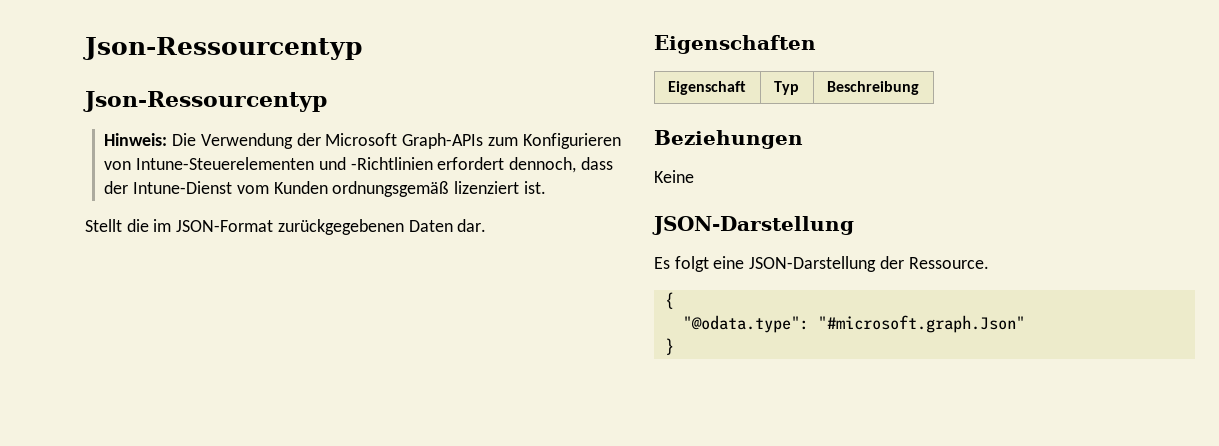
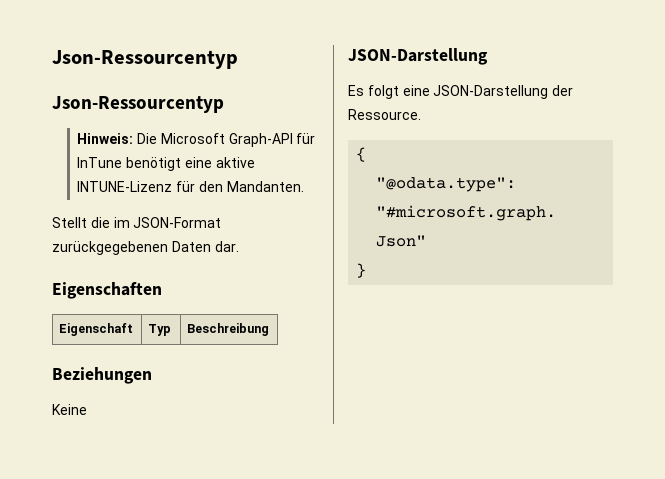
- Hinweis: Die Verwendung der Microsoft Graph-APIs zum Konfigurieren von Intune-Steuerelementen und -Richtlinien erfordert dennoch, dass der Intune-Dienst vom Kunden ordnungsgemäß lizenziert ist.
+ Hinweis: Die Microsoft Graph-API für InTune benötigt eine aktive INTUNE-Lizenz für den Mandanten.

